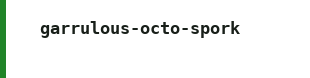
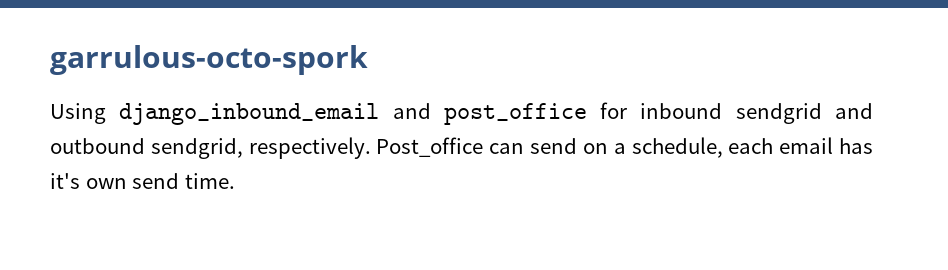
+ Using django_inbound_email and post_office for inbound sendgrid and outbound sendgrid, respectively. Post_office can send on a schedule, each email has it's own send time.

